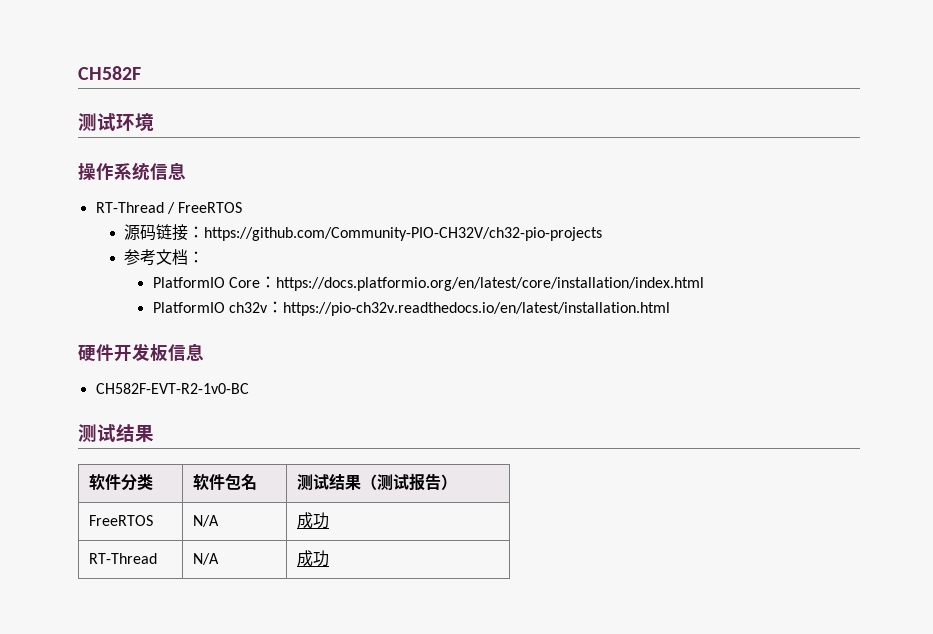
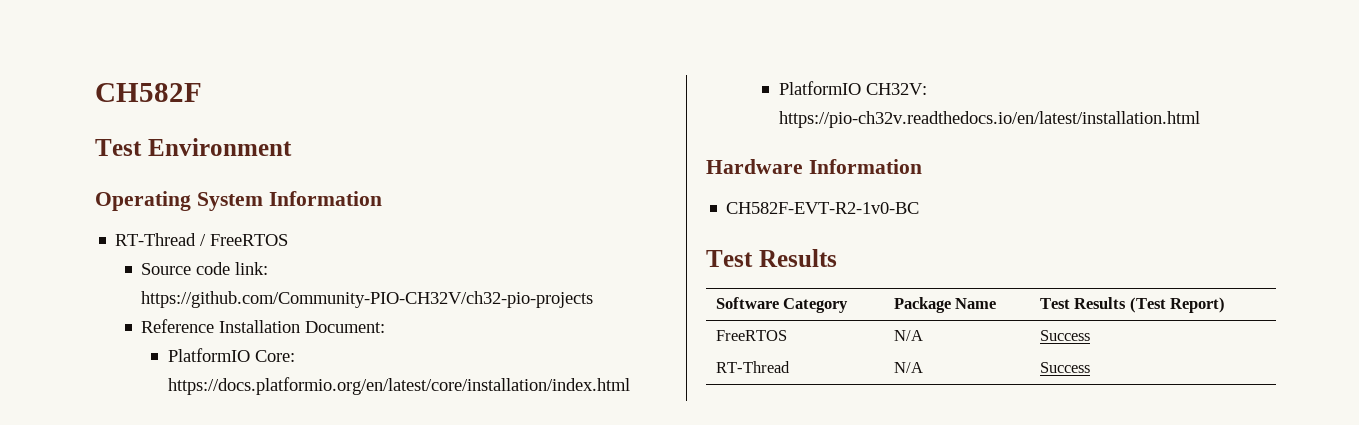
- 测试环境
- 操作系统信息
+ Test Environment
+ Operating System Information
  RT-Thread / FreeRTOS
- 源码链接：https://github.com/Community-PIO-CH32V/ch32-pio-projects
- 参考文档：
- PlatformIO Core：https://docs.platformio.org/en/latest/core/installation/index.html
+ Source code link: https://github.com/Community-PIO-CH32V/ch32-pio-projects
+ Reference Installation Document:
+ PlatformIO Core: https://docs.platformio.org/en/latest/core/installation/index.html
- PlatformIO ch32v：https://pio-ch32v.readthedocs.io/en/latest/installation.html
+ PlatformIO CH32V: https://pio-ch32v.readthedocs.io/en/latest/installation.html
- 硬件开发板信息
+ Hardware Information
  CH582F-EVT-R2-1v0-BC
- 测试结果
- 软件分类 | 软件包名 | 测试结果（测试报告）
+ Test Results
+ Software Category | Package Name | Test Results (Test Report)
- FreeRTOS | N/A | 成功
+ FreeRTOS | N/A | Success
- RT-Thread | N/A | 成功
+ RT-Thread | N/A | Success

